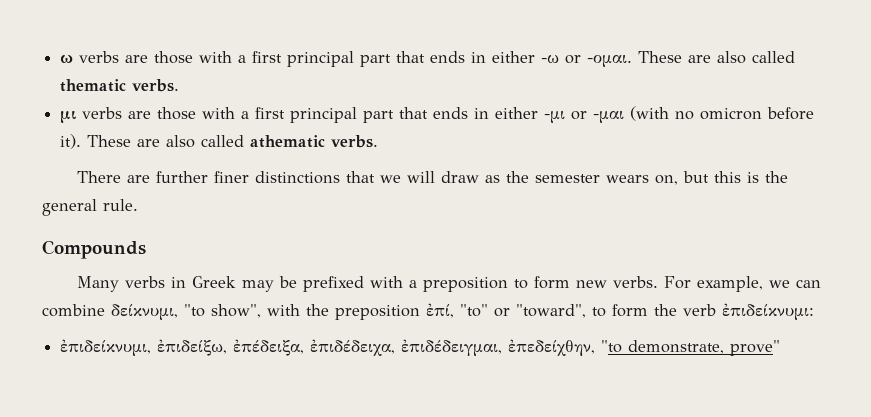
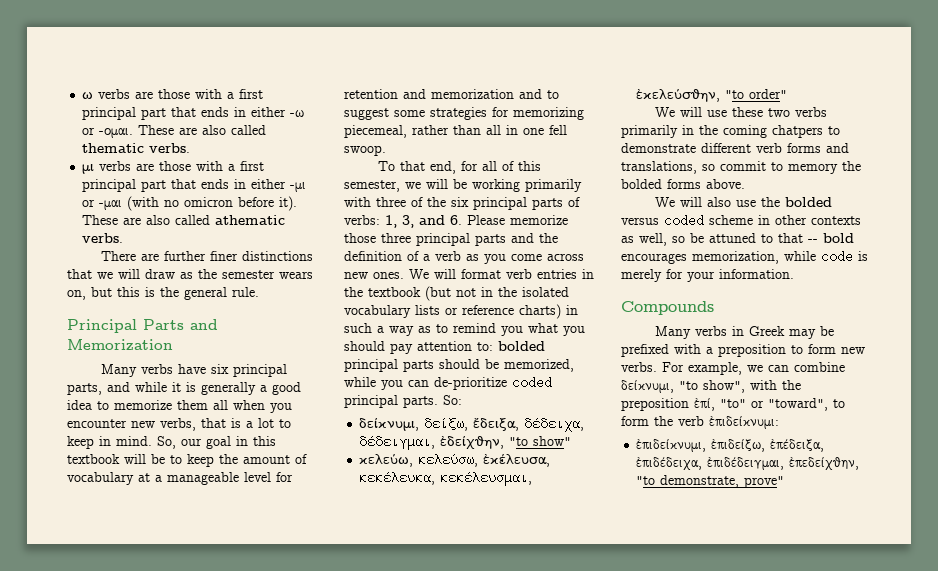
+ Principal Parts and Memorization
+ Many verbs have six principal parts, and while it is generally a good idea to memorize them all when you encounter new verbs, that is a lot to keep in mind. So, our goal in this textbook will be to keep the amount of vocabulary at a manageable level for retention and memorization and to suggest some strategies for memorizing piecemeal, rather than all in one fell swoop.
+ To that end, for all of this semester, we will be working primarily with three of the six principal parts of verbs: 1, 3, and 6. Please memorize those three principal parts and the definition of a verb as you come across new ones. We will format verb entries in the textbook (but not in the isolated vocabulary lists or reference charts) in such a way as to remind you what you should pay attention to: bolded principal parts should be memorized, while you can de-prioritize coded principal parts. So:
+ δείκνυμι, δείξω, ἔδειξα, δέδειχα, δέδειγμαι, ἐδείχθην, "to show"
+ κελεύω, κελεύσω, ἐκέλευσα, κεκέλευκα, κεκέλευσμαι, ἐκελεύσθην, "to order"
+ We will use these two verbs primarily in the coming chatpers to demonstrate different verb forms and translations, so commit to memory the bolded forms above.
+ We will also use the bolded versus coded scheme in other contexts as well, so be attuned to that -- bold encourages memorization, while code is merely for your information.

